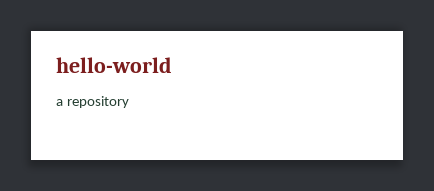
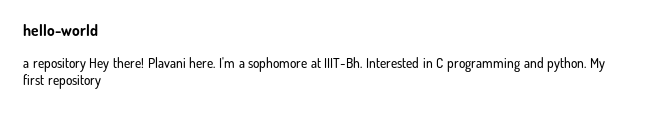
- a repository
+ a repository Hey there! Plavani here. I'm a sophomore at IIIT-Bh. Interested in C programming and python. My first repository

